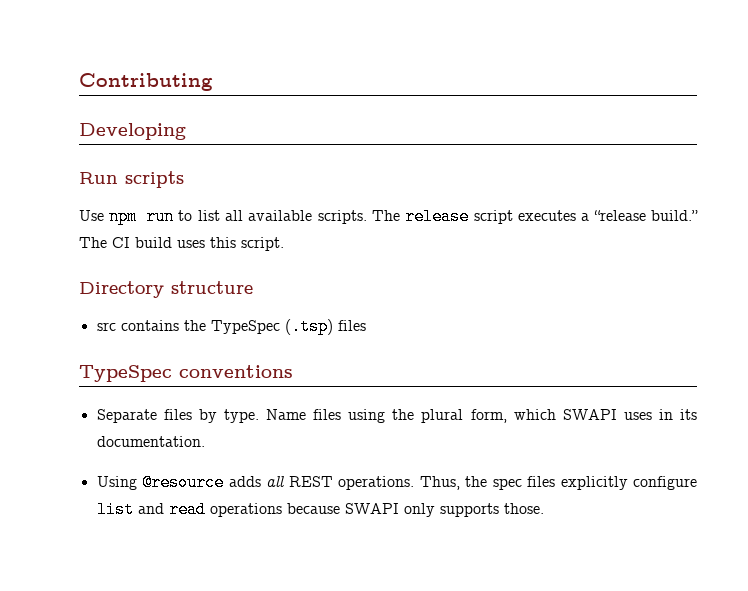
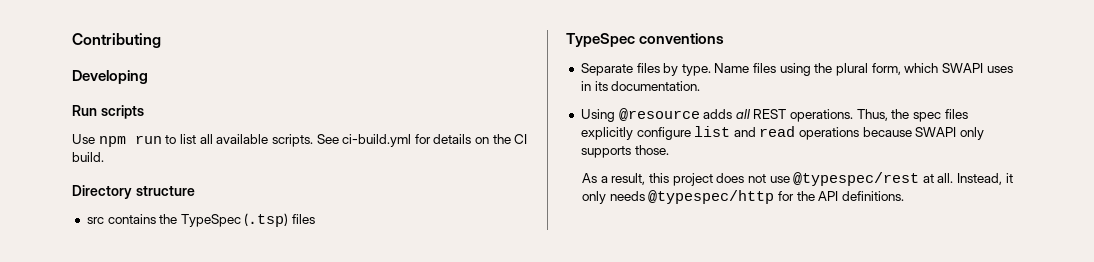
- The release script executes a “release build.” The CI build uses this script.
+ See ci-build.yml for details on the CI build.
+ As a result, this project does not use @typespec/rest at all. Instead, it only needs @typespec/http for the API definitions.

